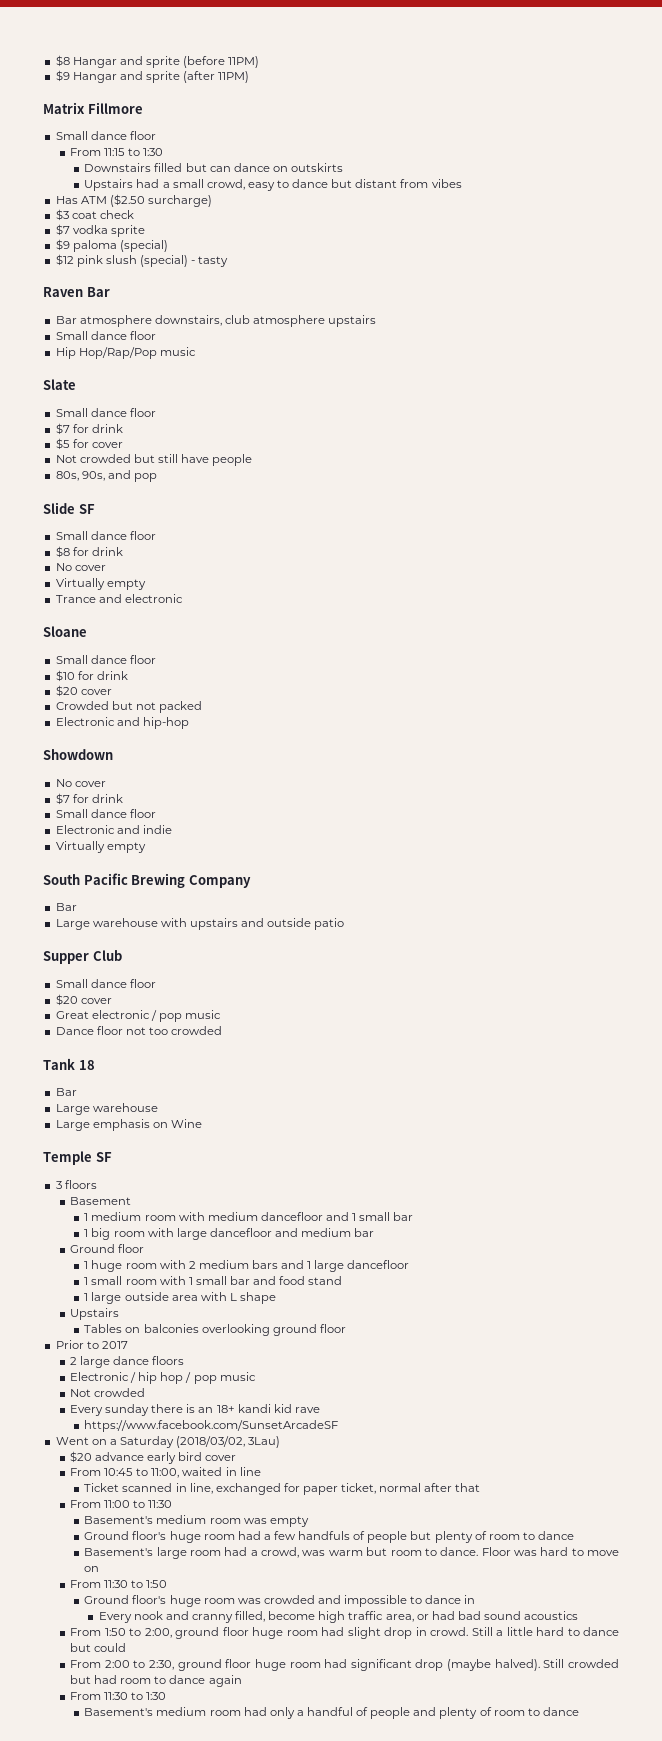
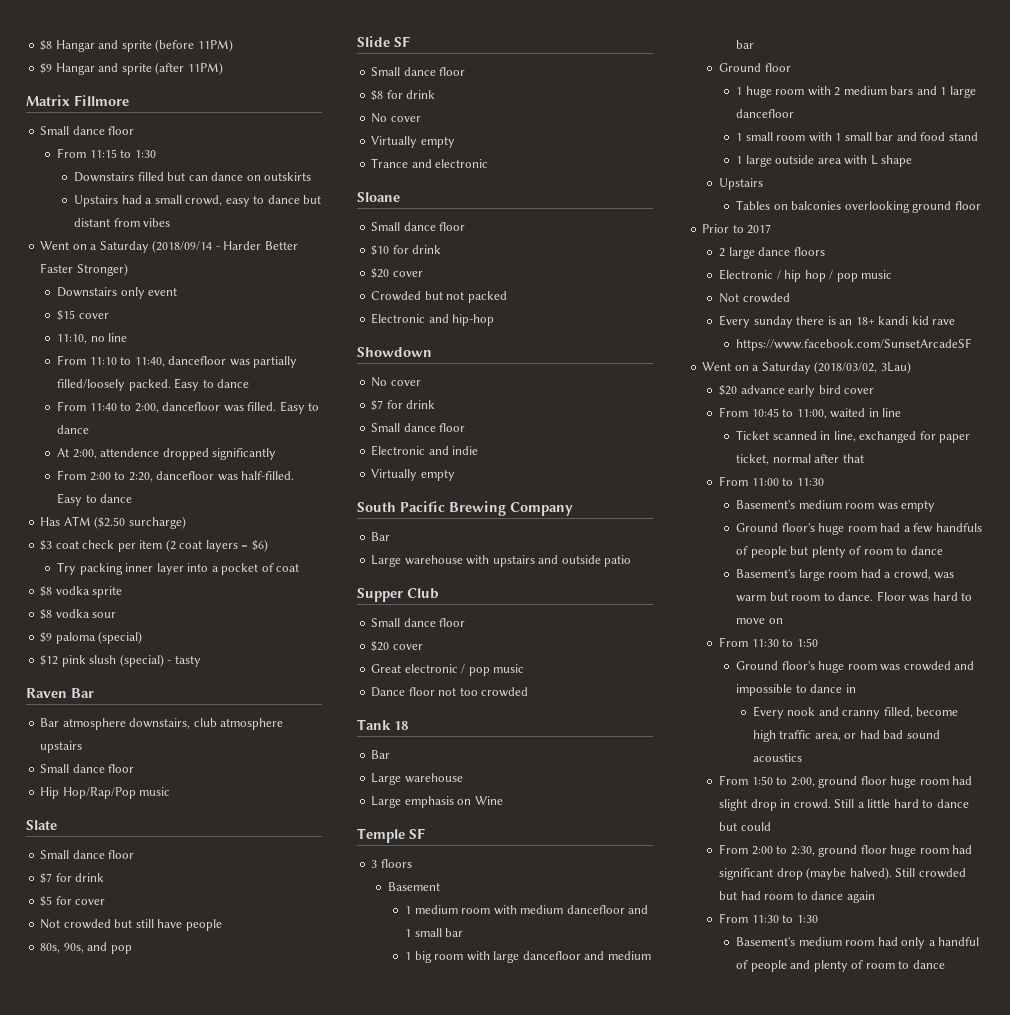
+ Went on a Saturday (2018/09/14 - Harder Better Faster Stronger)
+ Downstairs only event
+ $15 cover
+ 11:10, no line
+ From 11:10 to 11:40, dancefloor was partially filled/loosely packed. Easy to dance
+ From 11:40 to 2:00, dancefloor was filled. Easy to dance
+ At 2:00, attendence dropped significantly
+ From 2:00 to 2:20, dancefloor was half-filled. Easy to dance
- $3 coat check
- $7 vodka sprite
+ $3 coat check per item (2 coat layers = $6)
+ Try packing inner layer into a pocket of coat
+ $8 vodka sprite
+ $8 vodka sour

